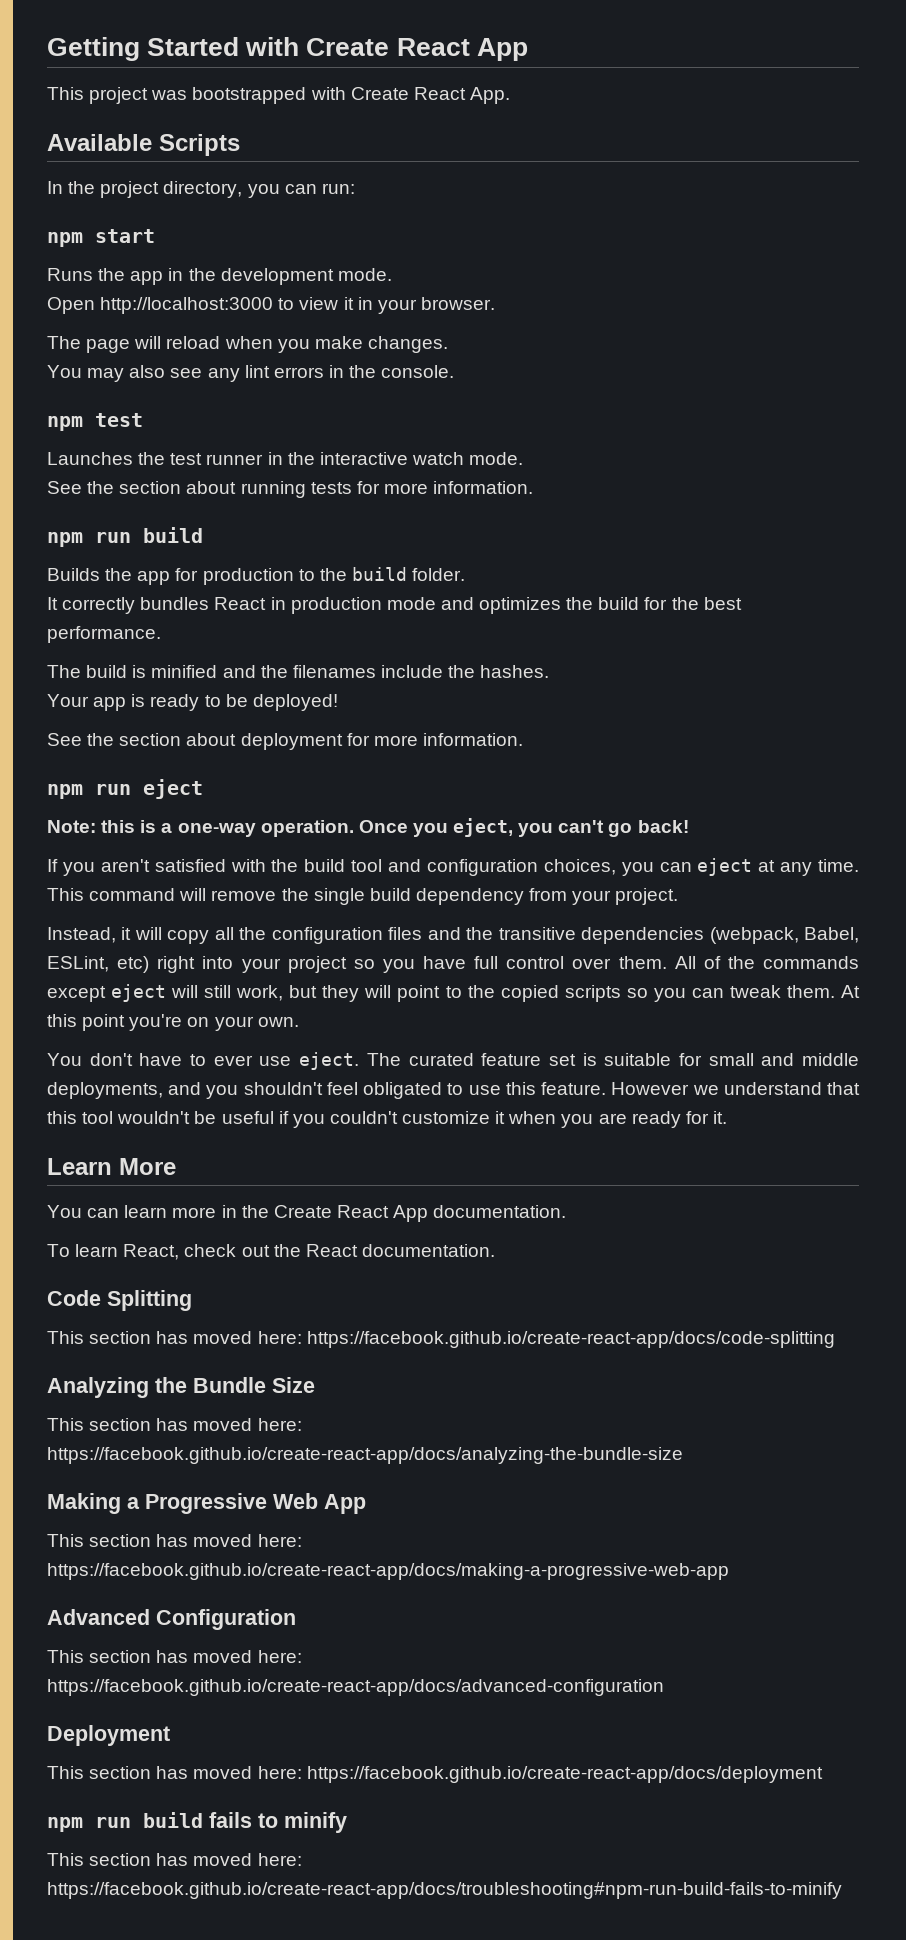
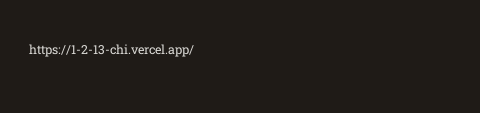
- Getting Started with Create React App
- This project was bootstrapped with Create React App.
- Available Scripts
- In the project directory, you can run:
- npm start
- Runs the app in the development mode.
- Open http://localhost:3000 to view it in your browser.
- The page will reload when you make changes.
- You may also see any lint errors in the console.
- npm test
- Launches the test runner in the interactive watch mode.
- See the section about running tests for more information.
- npm run build
- Builds the app for production to the build folder.
- It correctly bundles React in production mode and optimizes the build for the best performance.
- The build is minified and the filenames include the hashes.
- Your app is ready to be deployed!
- See the section about deployment for more information.
- npm run eject
- Note: this is a one-way operation. Once you eject, you can't go back!
- If you aren't satisfied with the build tool and configuration choices, you can eject at any time. This command will remove the single build dependency from your project.
- Instead, it will copy all the configuration files and the transitive dependencies (webpack, Babel, ESLint, etc) right into your project so you have full control over them. All of the commands except eject will still work, but they will point to the copied scripts so you can tweak them. At this point you're on your own.
- You don't have to ever use eject. The curated feature set is suitable for small and middle deployments, and you shouldn't feel obligated to use this feature. However we understand that this tool wouldn't be useful if you couldn't customize it when you are ready for it.
- Learn More
- You can learn more in the Create React App documentation.
- To learn React, check out the React documentation.
- Code Splitting
- This section has moved here: https://facebook.github.io/create-react-app/docs/code-splitting
- Analyzing the Bundle Size
- This section has moved here: https://facebook.github.io/create-react-app/docs/analyzing-the-bundle-size
- Making a Progressive Web App
- This section has moved here: https://facebook.github.io/create-react-app/docs/making-a-progressive-web-app
- Advanced Configuration
- This section has moved here: https://facebook.github.io/create-react-app/docs/advanced-configuration
- Deployment
- This section has moved here: https://facebook.github.io/create-react-app/docs/deployment
- npm run build fails to minify
- This section has moved here: https://facebook.github.io/create-react-app/docs/troubleshooting#npm-run-build-fails-to-minify
+ https://1-2-13-chi.vercel.app/

